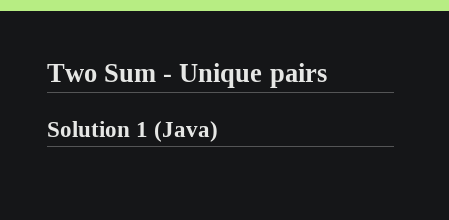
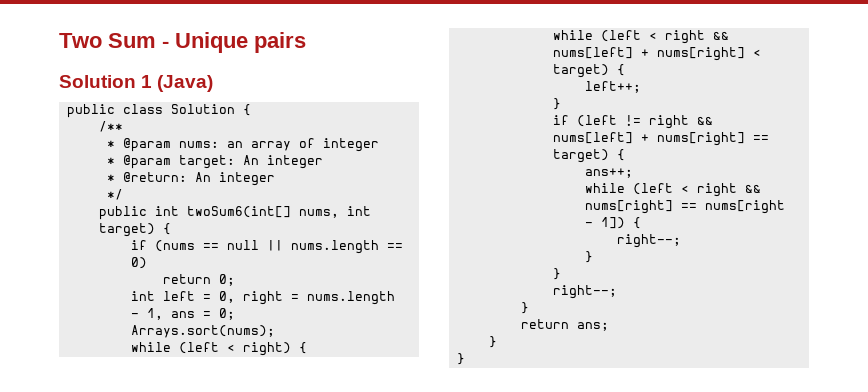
+ public class Solution {
+ /**
+ * @param nums: an array of integer
+ * @param target: An integer
+ * @return: An integer
+ */
+ public int twoSum6(int[] nums, int target) {
+ if (nums == null || nums.length == 0)
+ return 0;
+ int left = 0, right = nums.length - 1, ans = 0;
+ Arrays.sort(nums);
+ while (left < right) {
+ while (left < right && nums[left] + nums[right] < target) {
+ left++;
+ }
+ if (left != right && nums[left] + nums[right] == target) {
+ ans++;
+ while (left < right && nums[right] == nums[right - 1]) {
+ right--;
+ }
+ }
+ right--;
+ }
+ return ans;
+ }
+ }

